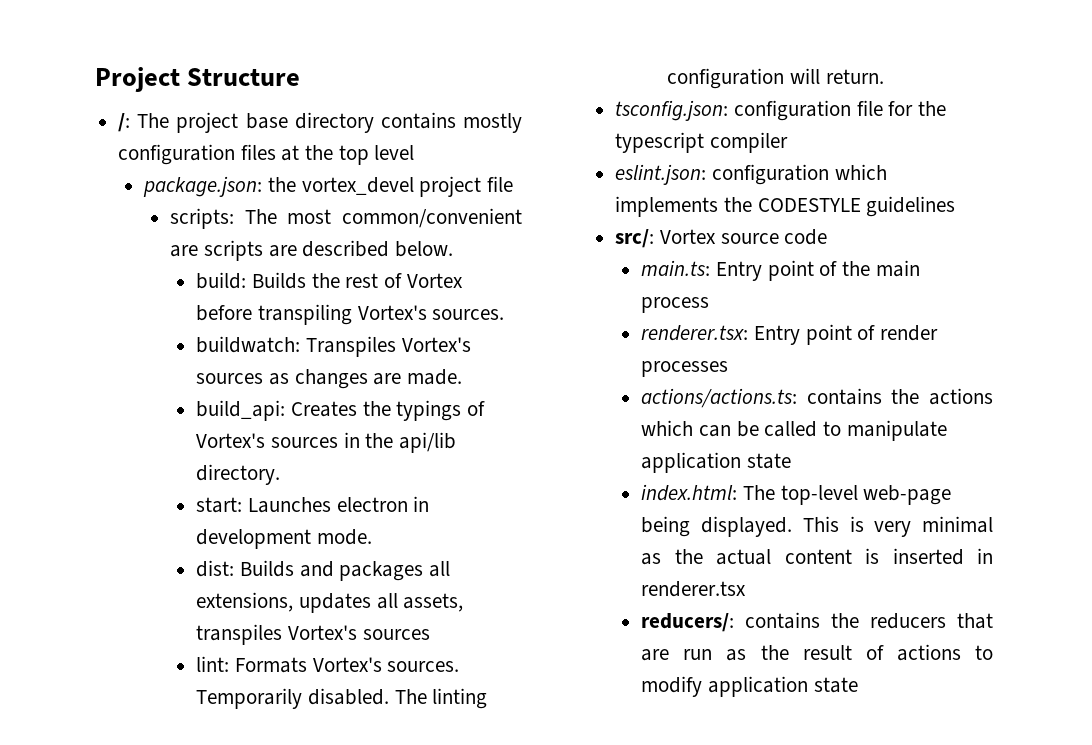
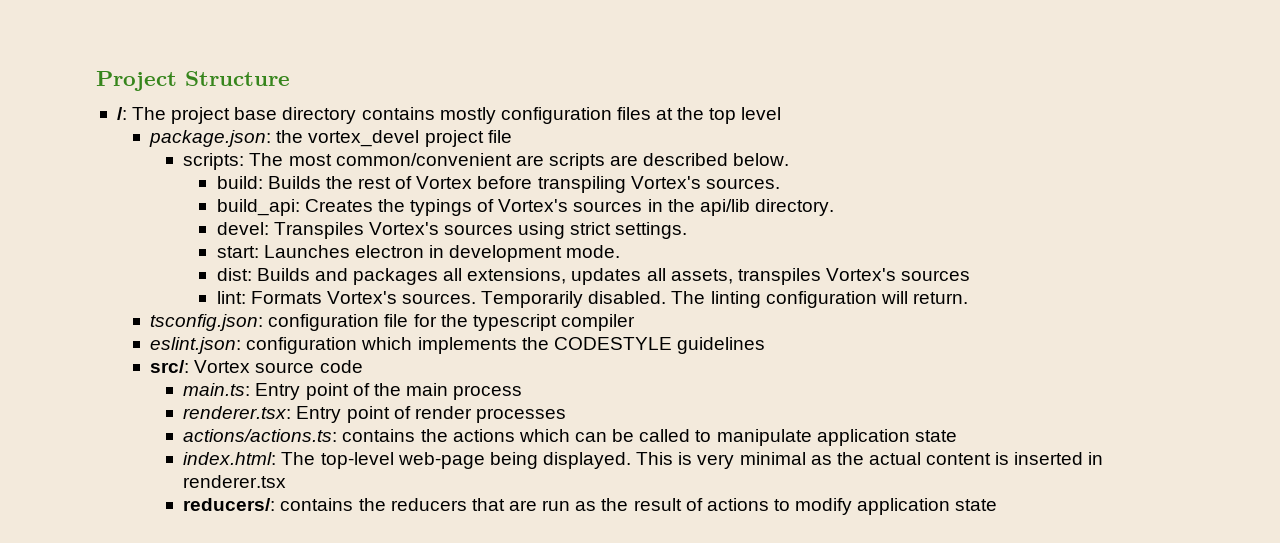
- buildwatch: Transpiles Vortex's sources as changes are made.
+ devel: Transpiles Vortex's sources using strict settings.

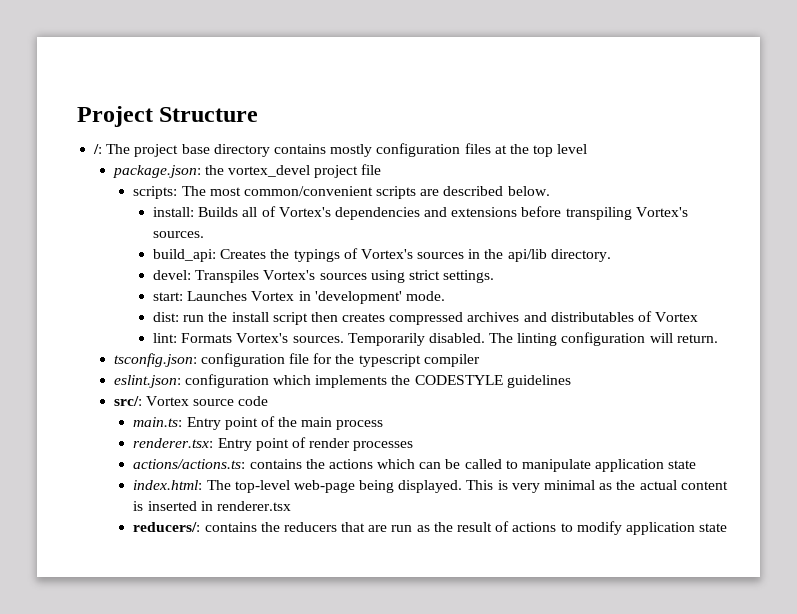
- scripts: The most common/convenient are scripts are described below.
+ scripts: The most common/convenient scripts are described below.
- build: Builds the rest of Vortex before transpiling Vortex's sources.
+ install: Builds all of Vortex's dependencies and extensions before transpiling Vortex's sources.
- start: Launches electron in development mode.
+ start: Launches Vortex in 'development' mode.
- dist: Builds and packages all extensions, updates all assets, transpiles Vortex's sources
+ dist: run the install script then creates compressed archives and distributables of Vortex

